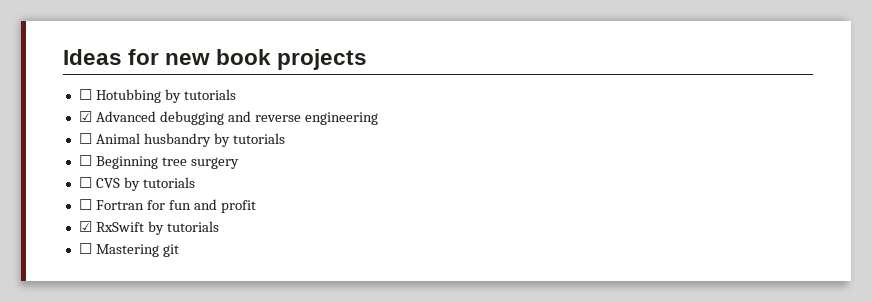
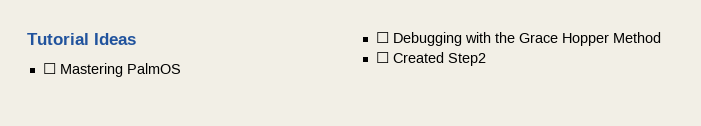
- Ideas for new book projects
- ☐ Hotubbing by tutorials
- ☑ Advanced debugging and reverse engineering
- ☐ Animal husbandry by tutorials
- ☐ Beginning tree surgery
- ☐ CVS by tutorials
- ☐ Fortran for fun and profit
- ☑ RxSwift by tutorials
- ☐ Mastering git
+ Tutorial Ideas
+ ☐ Mastering PalmOS
+ ☐ Debugging with the Grace Hopper Method
+ ☐ Created Step2

